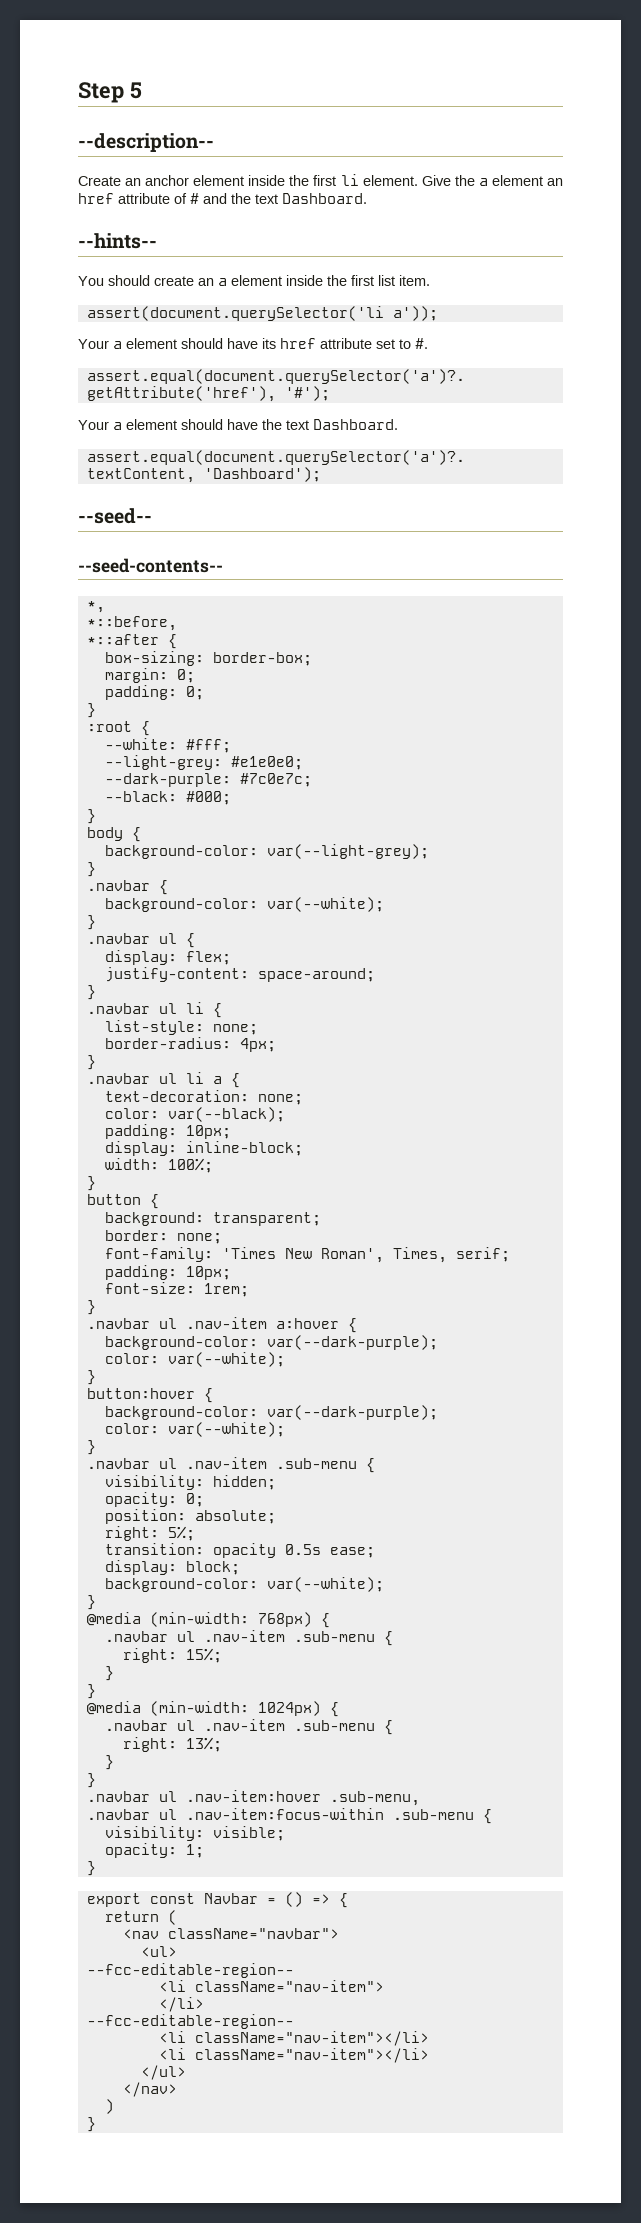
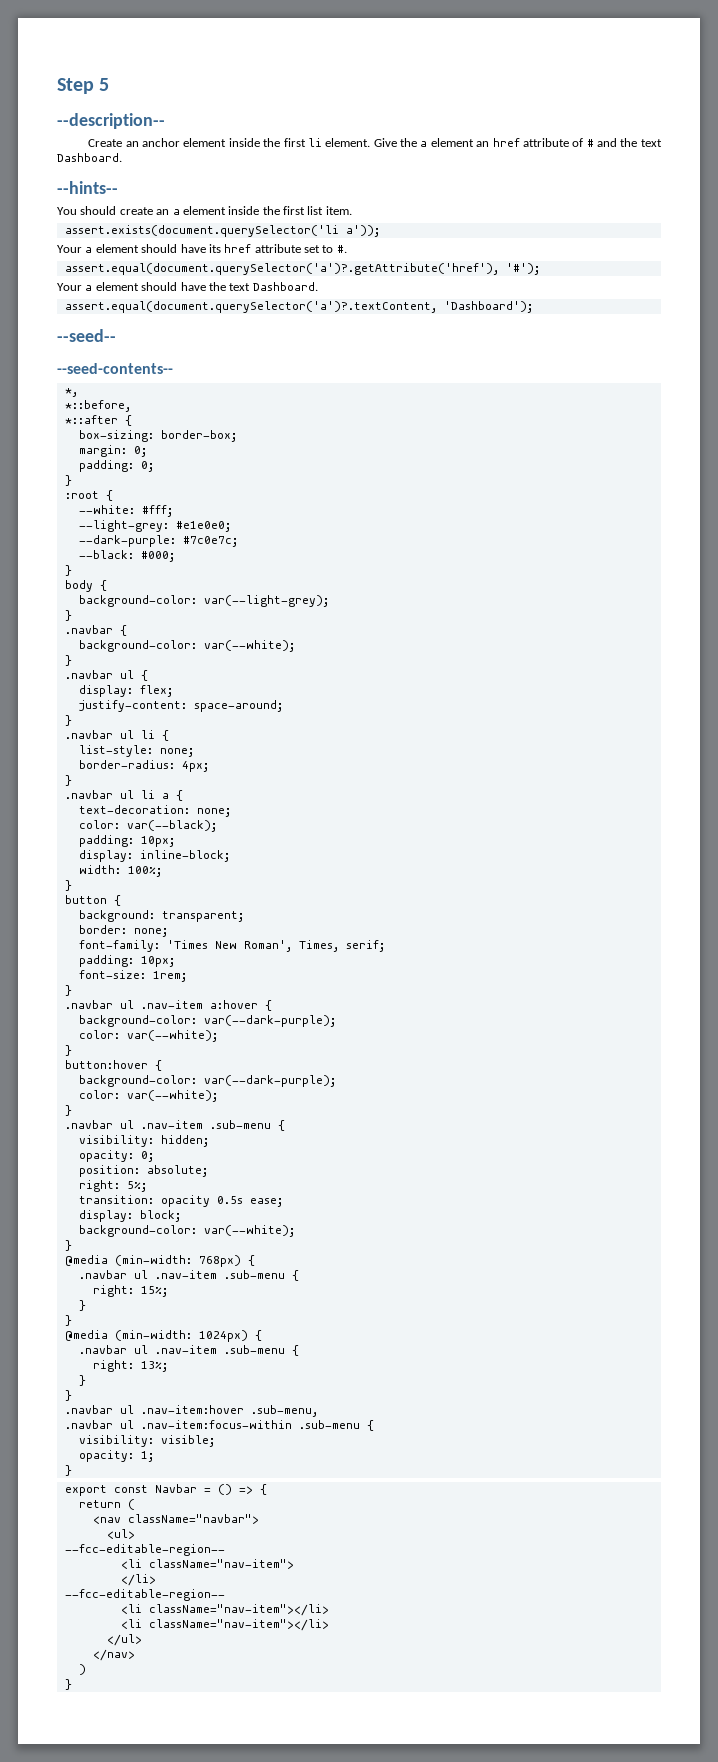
- assert(document.querySelector('li a'));
+ assert.exists(document.querySelector('li a'));

